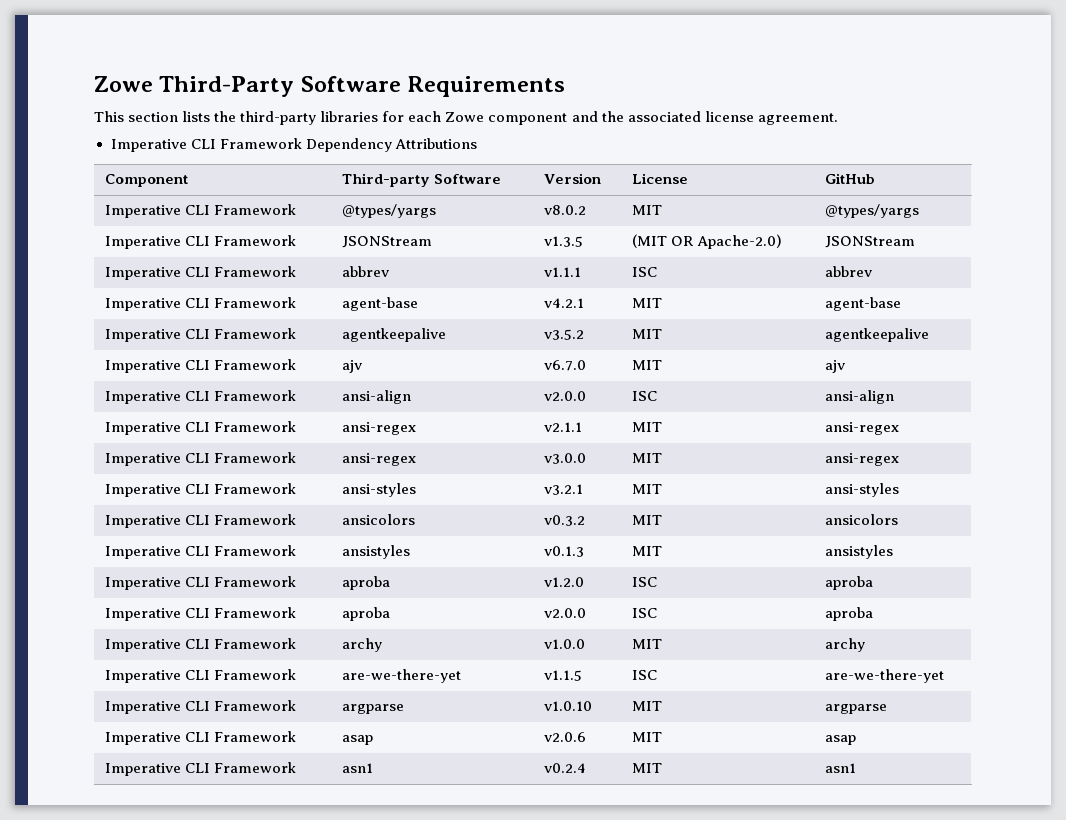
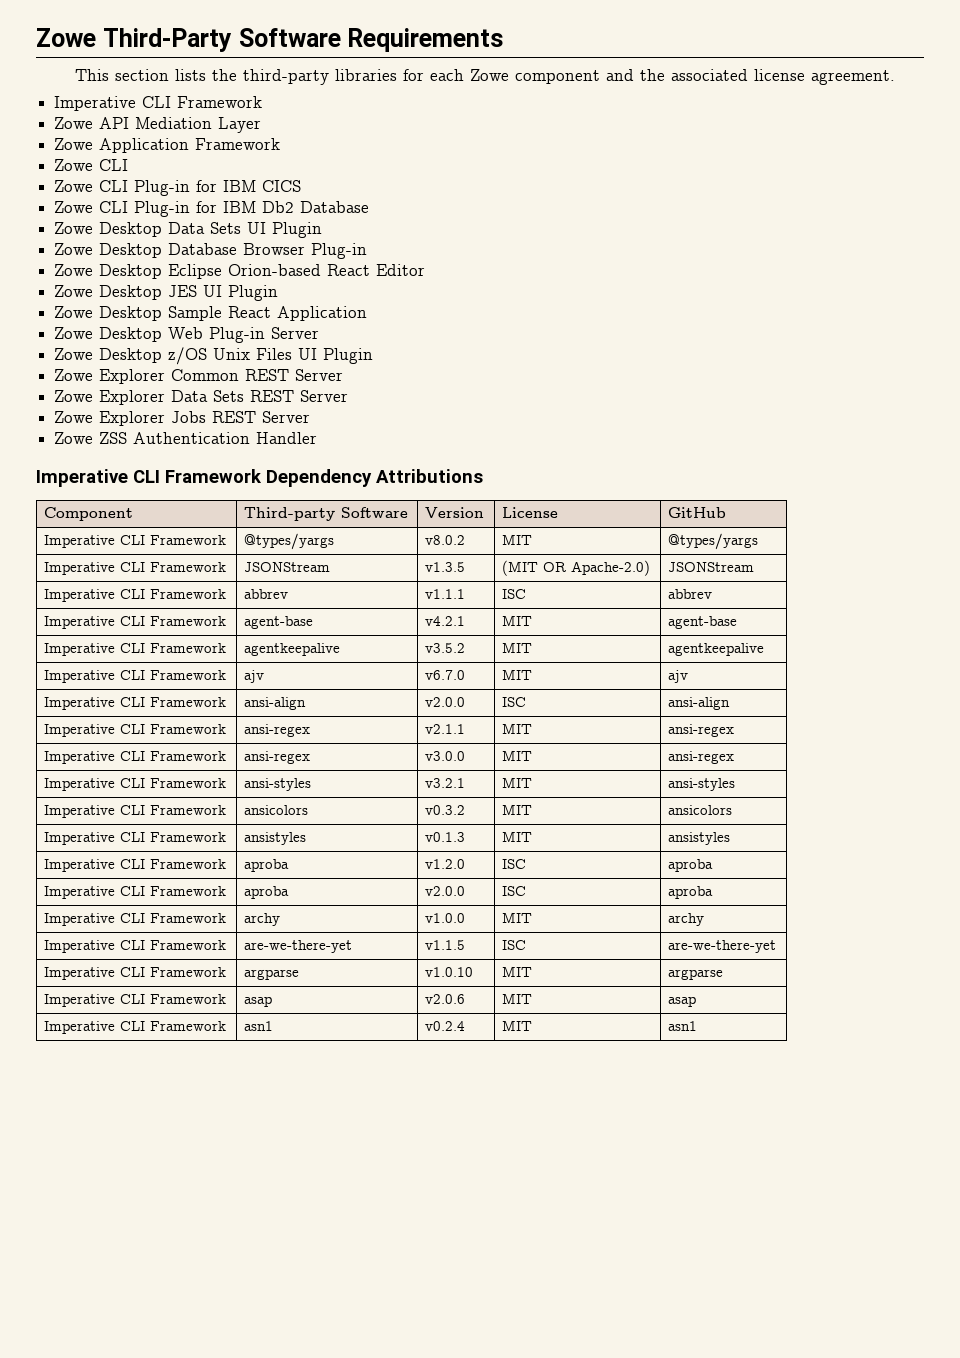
  This section lists the third-party libraries for each Zowe component and the associated license agreement.
+ Imperative CLI Framework
+ Zowe API Mediation Layer
+ Zowe Application Framework
+ Zowe CLI
+ Zowe CLI Plug-in for IBM CICS
+ Zowe CLI Plug-in for IBM Db2 Database
+ Zowe Desktop Data Sets UI Plugin
+ Zowe Desktop Database Browser Plug-in
+ Zowe Desktop Eclipse Orion-based React Editor
+ Zowe Desktop JES UI Plugin
+ Zowe Desktop Sample React Application
+ Zowe Desktop Web Plug-in Server
+ Zowe Desktop z/OS Unix Files UI Plugin
+ Zowe Explorer Common REST Server
+ Zowe Explorer Data Sets REST Server
+ Zowe Explorer Jobs REST Server
+ Zowe ZSS Authentication Handler

